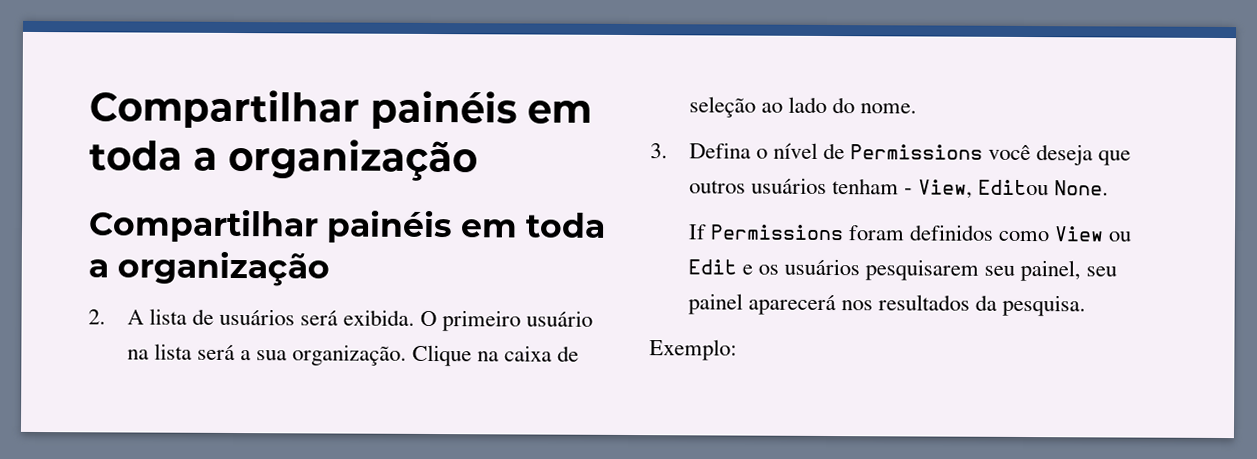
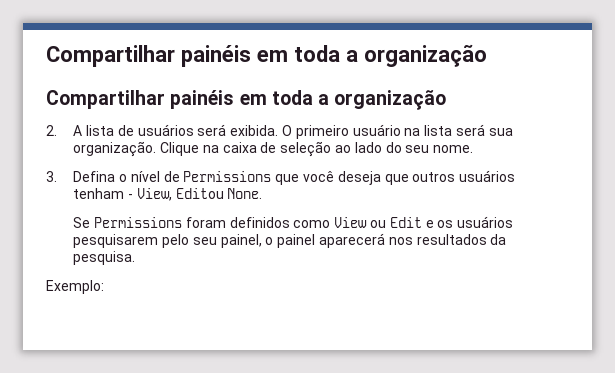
- O primeiro usuário na lista será a sua organização.
+ O primeiro usuário na lista será sua organização.
- Clique na caixa de seleção ao lado do nome.
+ Clique na caixa de seleção ao lado do seu nome.
- 3. Defina o nível de Permissions você deseja que outros usuários tenham - View, Editou None.
+ 3. Defina o nível de Permissions que você deseja que outros usuários tenham - View, Editou None.
- If Permissions foram definidos como View ou Edit e os usuários pesquisarem seu painel, seu painel aparecerá nos resultados da pesquisa.
+ Se Permissions foram definidos como View ou Edit e os usuários pesquisarem pelo seu painel, o painel aparecerá nos resultados da pesquisa.

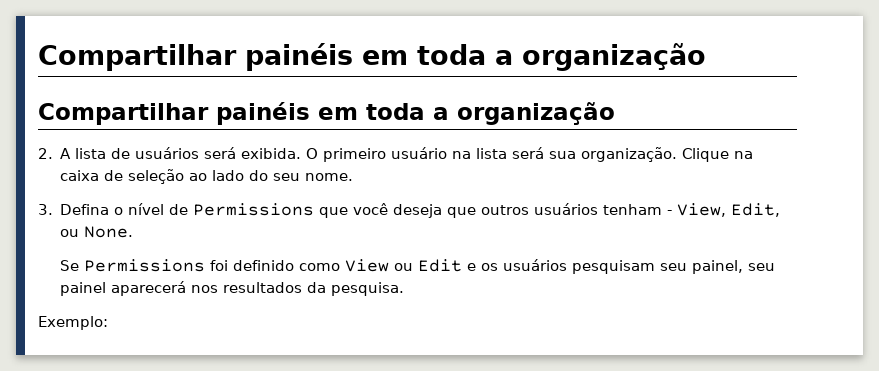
- 3. Defina o nível de Permissions que você deseja que outros usuários tenham - View, Editou None.
+ 3. Defina o nível de Permissions que você deseja que outros usuários tenham - View, Edit, ou None.
- Se Permissions foram definidos como View ou Edit e os usuários pesquisarem pelo seu painel, o painel aparecerá nos resultados da pesquisa.
+ Se Permissions foi definido como View ou Edit e os usuários pesquisam seu painel, seu painel aparecerá nos resultados da pesquisa.

